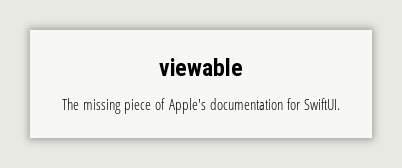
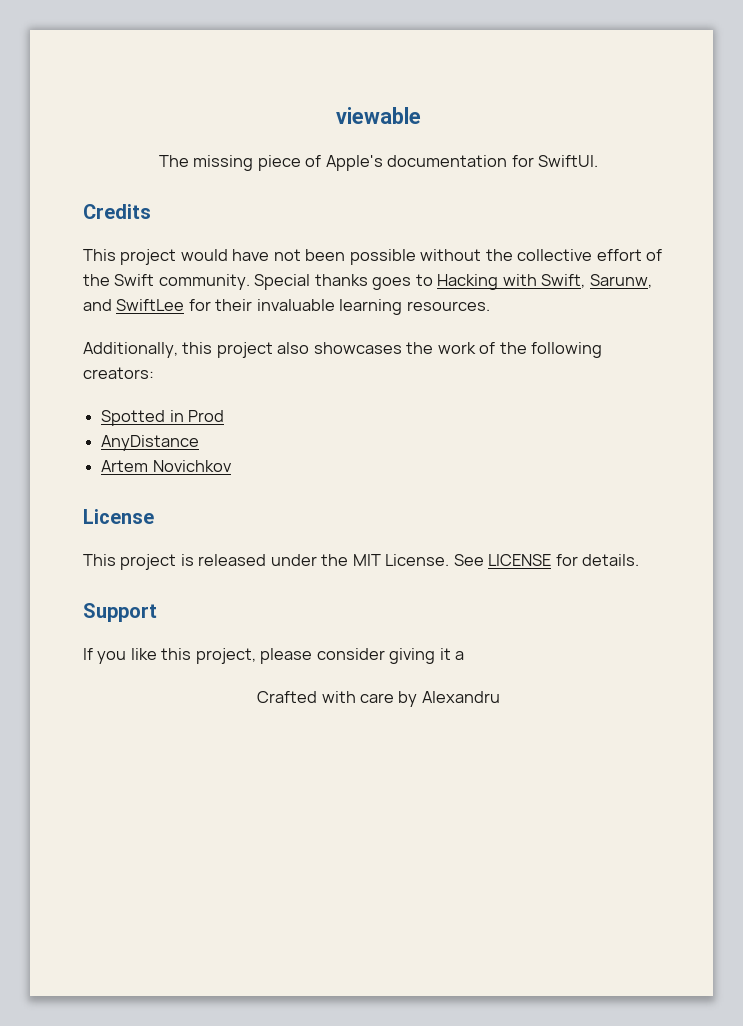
+ Credits
+ This project would have not been possible without the collective effort of the Swift community. Special thanks goes to Hacking with Swift, Sarunw, and SwiftLee for their invaluable learning resources.
+ Additionally, this project also showcases the work of the following creators:
+ Spotted in Prod
+ AnyDistance
+ Artem Novichkov
+ License
+ This project is released under the MIT License. See LICENSE for details.
+ Support
+ If you like this project, please consider giving it a
+ Crafted with care by Alexandru

